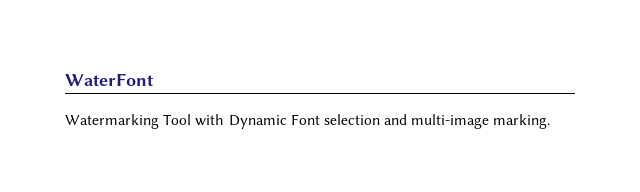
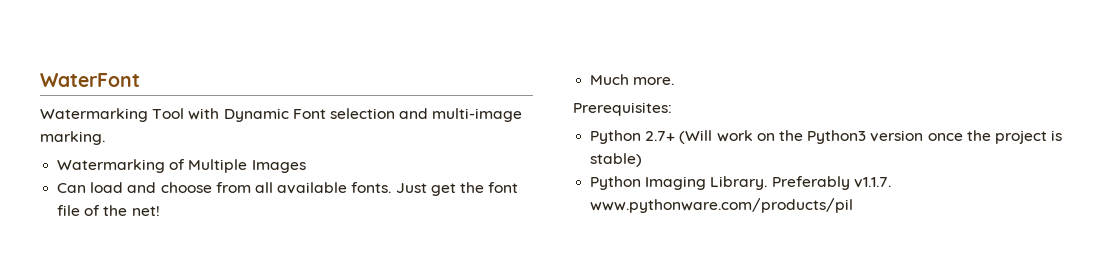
+ Watermarking of Multiple Images
+ Can load and choose from all available fonts. Just get the font file of the net!
+ Much more.
+ Prerequisites:
+ Python 2.7+ (Will work on the Python3 version once the project is stable)
+ Python Imaging Library. Preferably v1.1.7. www.pythonware.com/products/pil

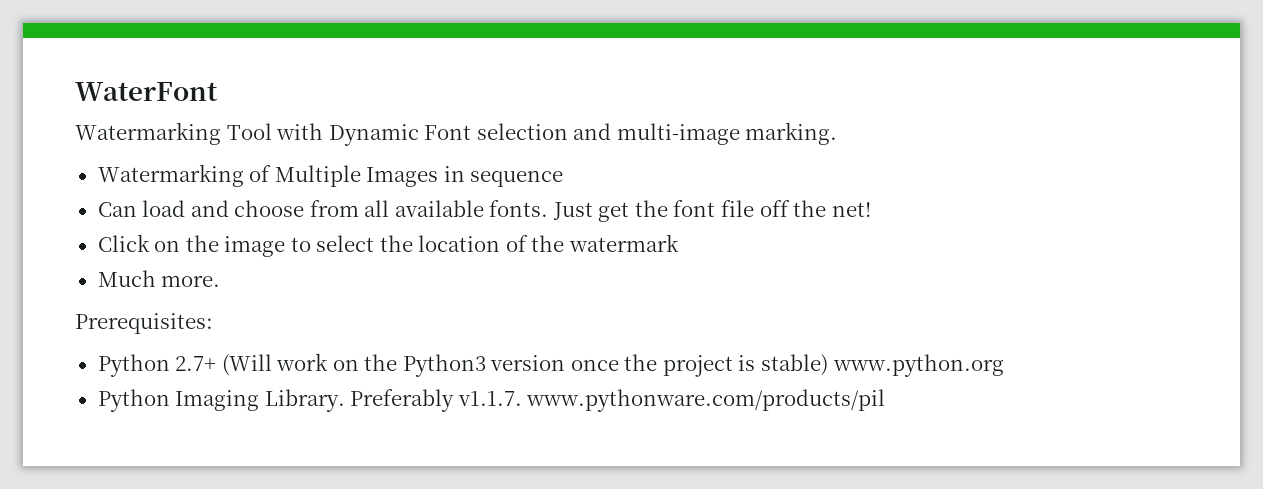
- Watermarking of Multiple Images
+ Watermarking of Multiple Images in sequence
- Just get the font file of the net!
+ Just get the font file off the net!
+ Click on the image to select the location of the watermark
- Python 2.7+ (Will work on the Python3 version once the project is stable)
+ Python 2.7+ (Will work on the Python3 version once the project is stable) www.python.org

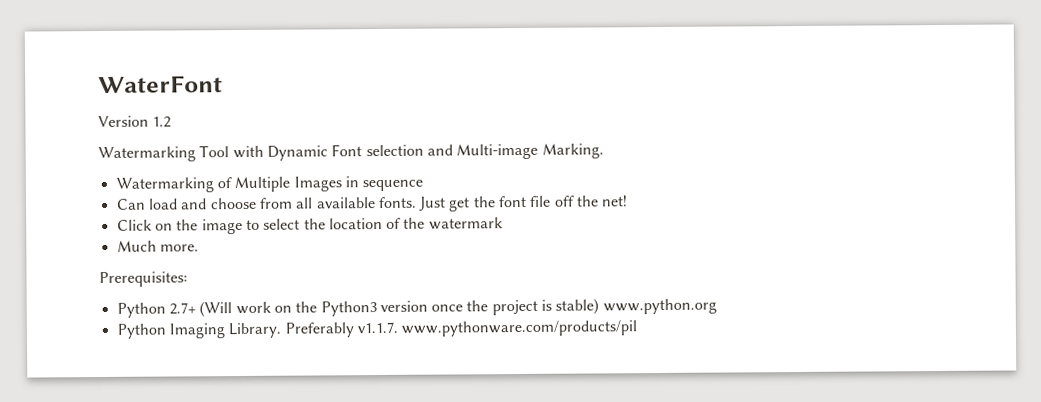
+ Version 1.2
- Watermarking Tool with Dynamic Font selection and multi-image marking.
+ Watermarking Tool with Dynamic Font selection and Multi-image Marking.

